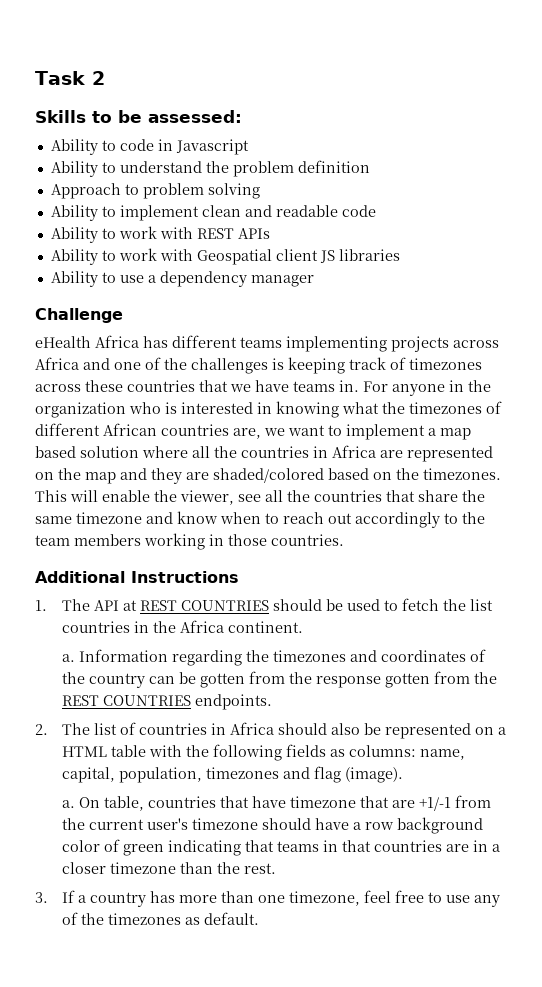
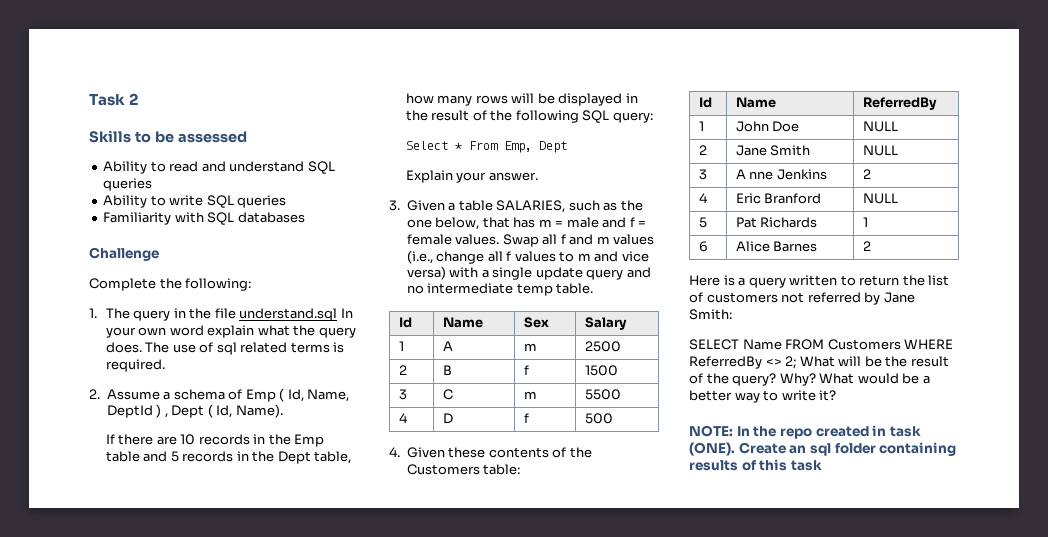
- Skills to be assessed:
- Ability to code in Javascript
- Ability to understand the problem definition
- Approach to problem solving
- Ability to implement clean and readable code
- Ability to work with REST APIs
- Ability to work with Geospatial client JS libraries
- Ability to use a dependency manager
+ Skills to be assessed
+ Ability to read and understand SQL queries
+ Ability to write SQL queries
+ Familiarity with SQL databases
  Challenge
- eHealth Africa has different teams implementing projects across Africa and one of the challenges is keeping track of timezones across these countries that we have teams in. For anyone in the organization who is interested in knowing what the timezones of different African countries are, we want to implement a map based solution where all the countries in Africa are represented on the map and they are shaded/colored based on the timezones. This will enable the viewer, see all the countries that share the same timezone and know when to reach out accordingly to the team members working in those countries.
- Additional Instructions
- 1. The API at REST COUNTRIES should be used to fetch the list countries in the Africa continent.
- a. Information regarding the timezones and coordinates of the country can be gotten from the response gotten from the REST COUNTRIES endpoints.
- 2. The list of countries in Africa should also be represented on a HTML table with the following fields as columns: name, capital, population, timezones and flag (image).
- a. On table, countries that have timezone that are +1/-1 from the current user's timezone should have a row background color of green indicating that teams in that countries are in a closer timezone than the rest.
- 3. If a country has more than one timezone, feel free to use any of the timezones as default.
+ Complete the following:
+ 1. The query in the file understand.sql In your own word explain what the query does. The use of sql related terms is required.
+ 2. Assume a schema of Emp ( Id, Name, DeptId ) , Dept ( Id, Name).
+ If there are 10 records in the Emp table and 5 records in the Dept table, how many rows will be displayed in the result of the following SQL query:
+ Select * From Emp, Dept
+ Explain your answer.
+ 3. Given a table SALARIES, such as the one below, that has m = male and f = female values. Swap all f and m values (i.e., change all f values to m and vice versa) with a single update query and no intermediate temp table.
+ Id | Name | Sex | Salary
+ 1 | A | m | 2500
+ 2 | B | f | 1500
+ 3 | C | m | 5500
+ 4 | D | f | 500
+ 4. Given these contents of the Customers table:
+ Id | Name | ReferredBy
+ 1 | John Doe | NULL
+ 2 | Jane Smith | NULL
+ 3 | A nne Jenkins | 2
+ 4 | Eric Branford | NULL
+ 5 | Pat Richards | 1
+ 6 | Alice Barnes | 2
+ Here is a query written to return the list of customers not referred by Jane Smith:
+ SELECT Name FROM Customers WHERE ReferredBy <> 2; What will be the result of the query? Why? What would be a better way to write it?
+ NOTE: In the repo created in task (ONE). Create an sql folder containing results of this task

